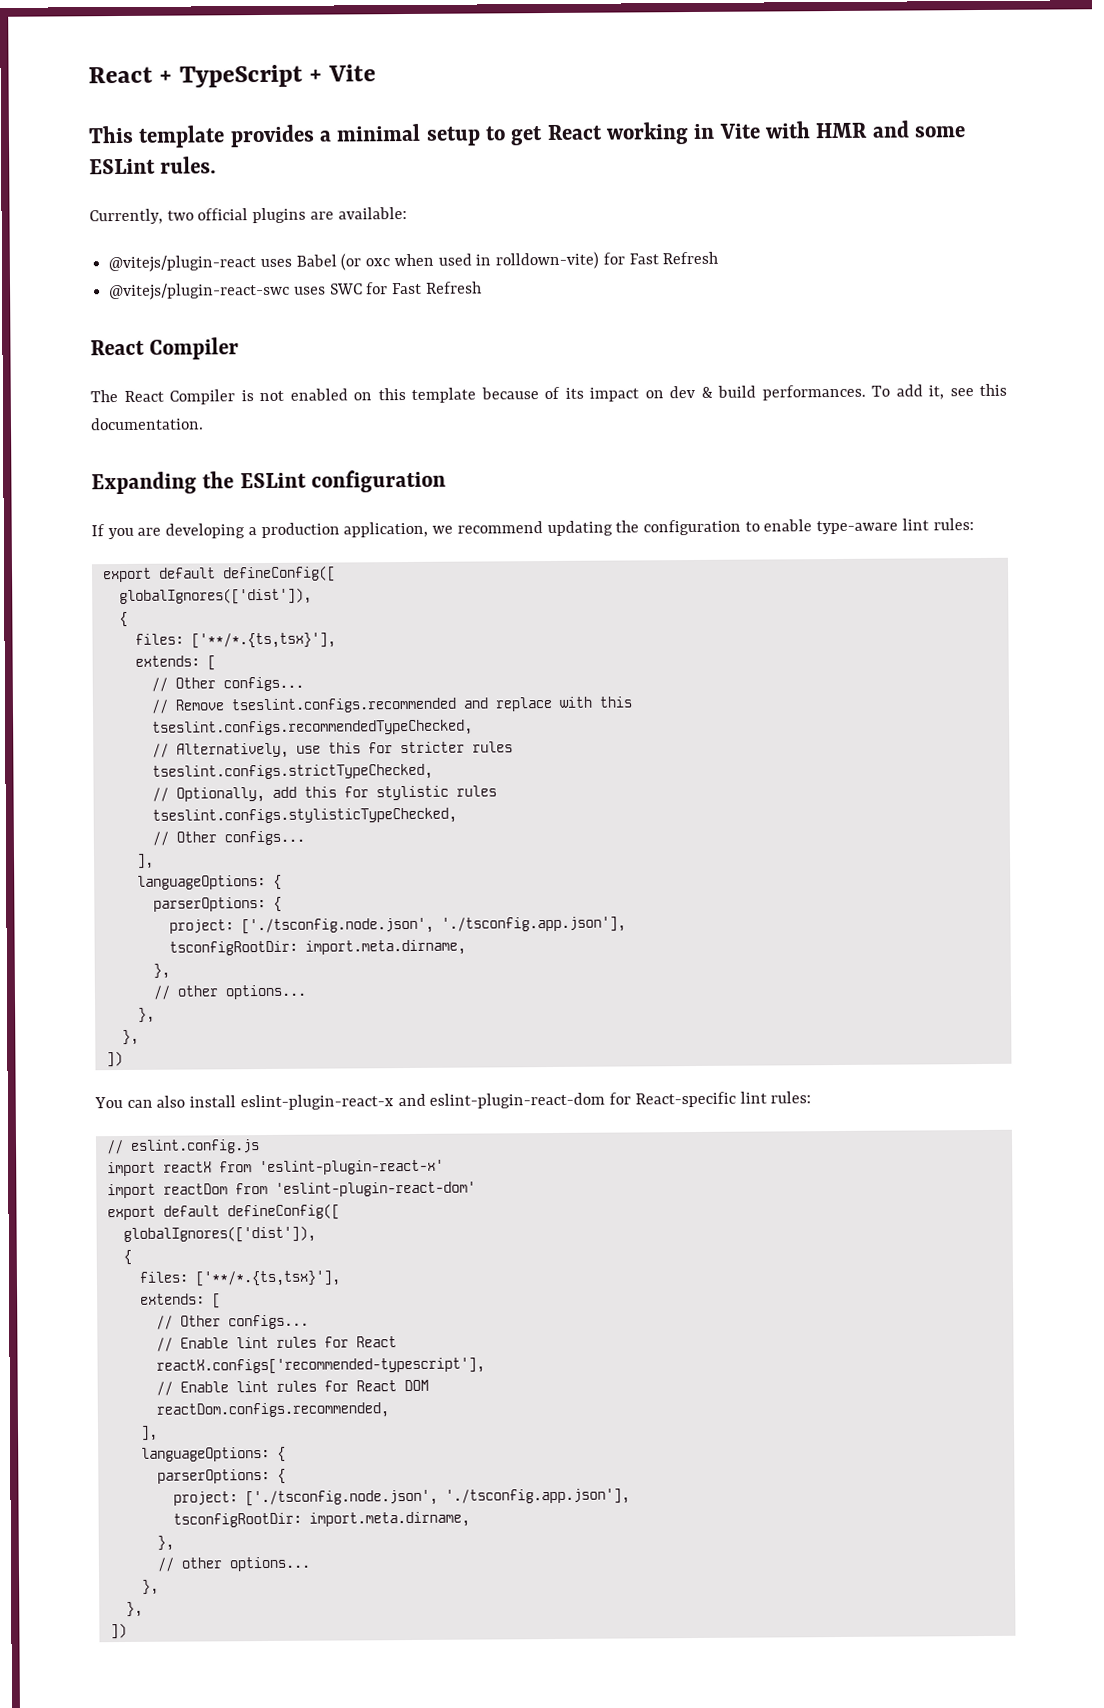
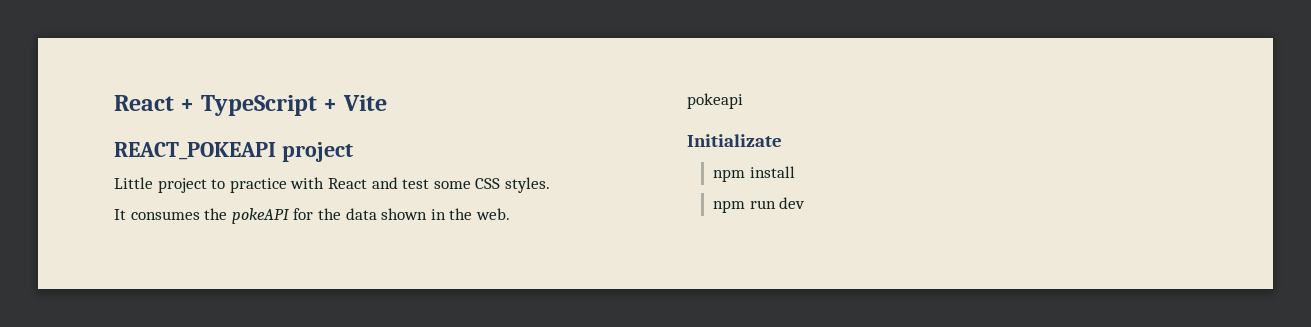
- This template provides a minimal setup to get React working in Vite with HMR and some ESLint rules.
- Currently, two official plugins are available:
- @vitejs/plugin-react uses Babel (or oxc when used in rolldown-vite) for Fast Refresh
- @vitejs/plugin-react-swc uses SWC for Fast Refresh
- React Compiler
- The React Compiler is not enabled on this template because of its impact on dev & build performances. To add it, see this documentation.
- Expanding the ESLint configuration
- If you are developing a production application, we recommend updating the configuration to enable type-aware lint rules:
- export default defineConfig([
- globalIgnores(['dist']),
- {
- files: ['**/*.{ts,tsx}'],
- extends: [
- // Other configs...
- // Remove tseslint.configs.recommended and replace with this
- tseslint.configs.recommendedTypeChecked,
- // Alternatively, use this for stricter rules
- tseslint.configs.strictTypeChecked,
- // Optionally, add this for stylistic rules
- tseslint.configs.stylisticTypeChecked,
- // Other configs...
- ],
- languageOptions: {
- parserOptions: {
- project: ['./tsconfig.node.json', './tsconfig.app.json'],
- tsconfigRootDir: import.meta.dirname,
- },
- // other options...
- },
- },
- ])
- You can also install eslint-plugin-react-x and eslint-plugin-react-dom for React-specific lint rules:
- // eslint.config.js
- import reactX from 'eslint-plugin-react-x'
- import reactDom from 'eslint-plugin-react-dom'
- export default defineConfig([
- globalIgnores(['dist']),
- {
- files: ['**/*.{ts,tsx}'],
- extends: [
- // Other configs...
- // Enable lint rules for React
- reactX.configs['recommended-typescript'],
- // Enable lint rules for React DOM
- reactDom.configs.recommended,
- ],
- languageOptions: {
- parserOptions: {
- project: ['./tsconfig.node.json', './tsconfig.app.json'],
- tsconfigRootDir: import.meta.dirname,
- },
- // other options...
- },
- },
- ])
+ REACT_POKEAPI project
+ Little project to practice with React and test some CSS styles.
+ It consumes the pokeAPI for the data shown in the web.
+ pokeapi
+ Initializate
+ npm install
+ npm run dev

